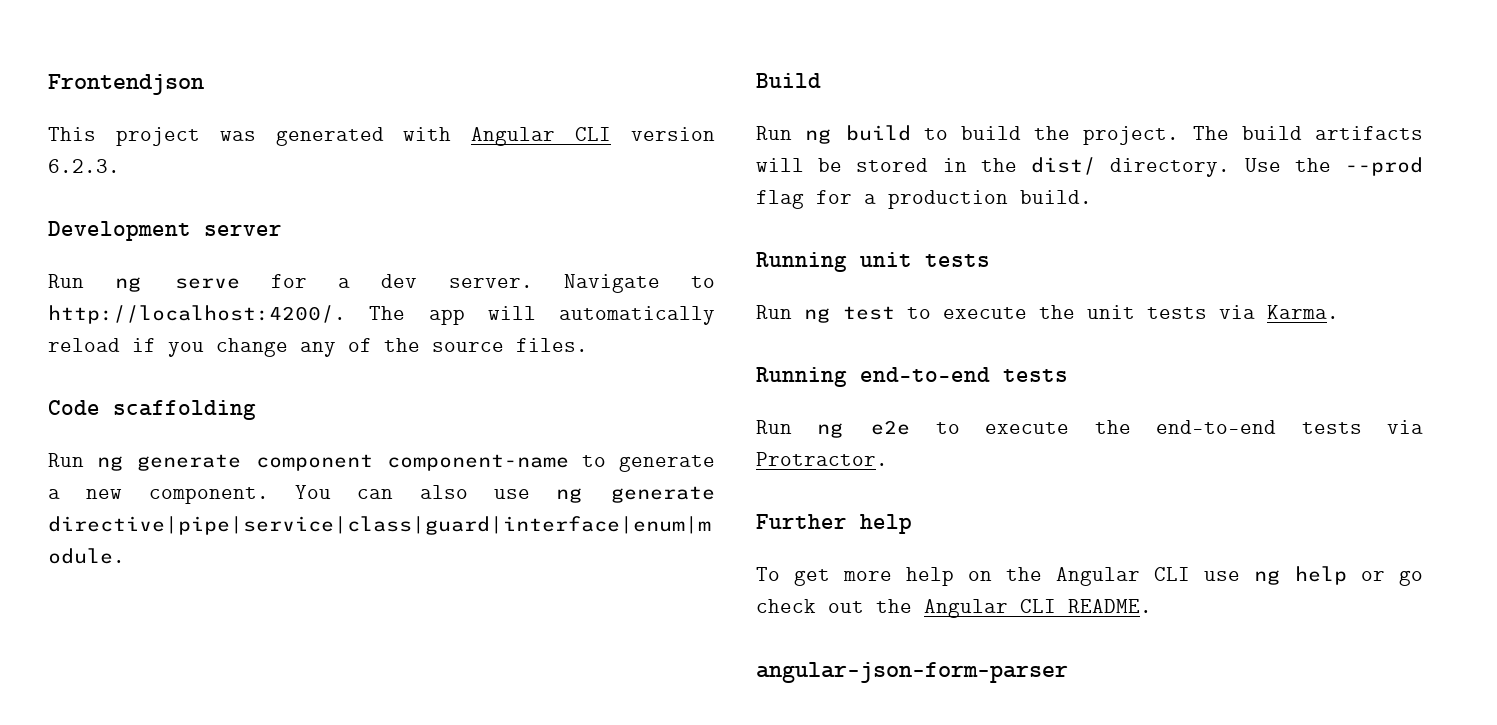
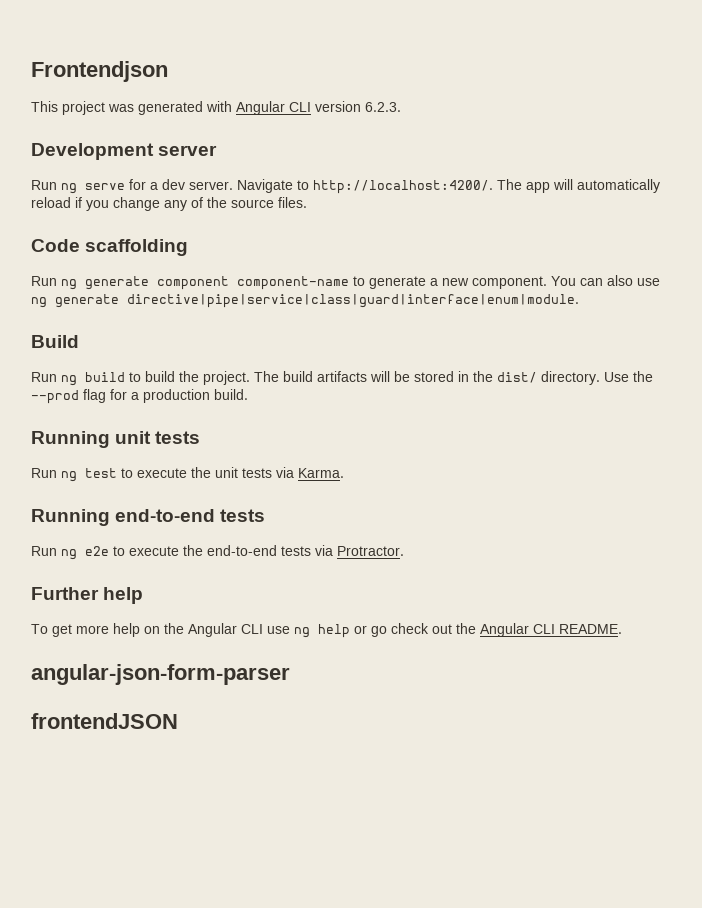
+ frontendJSON

